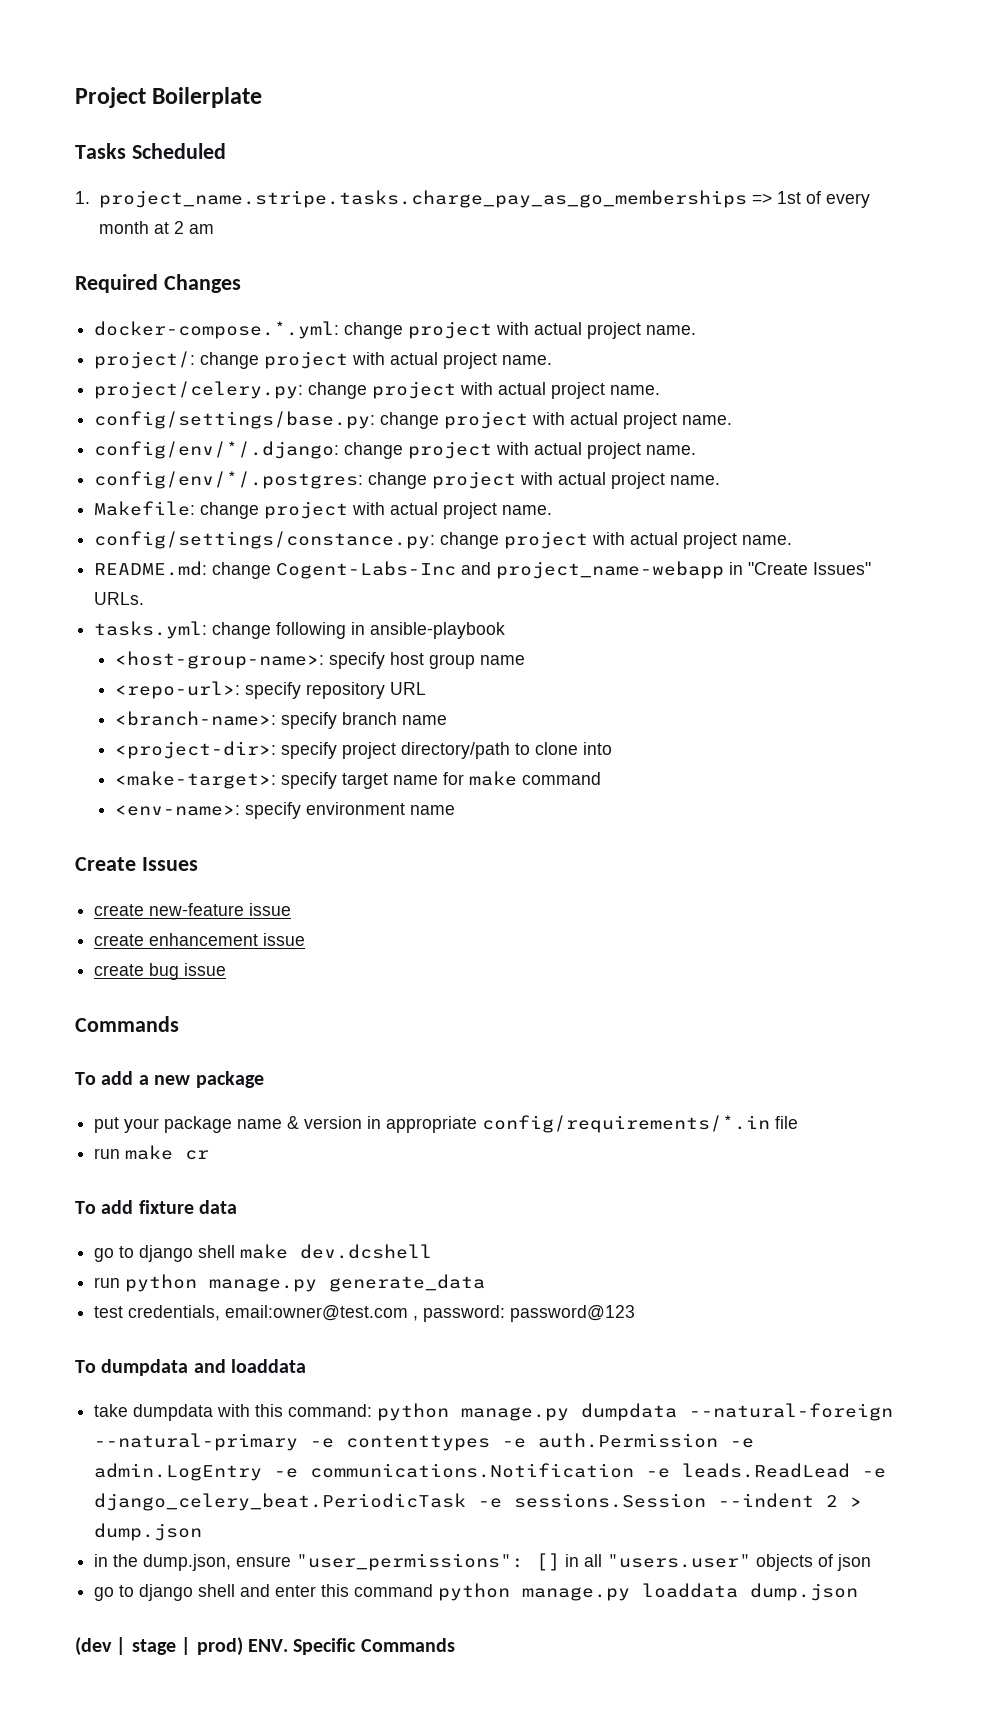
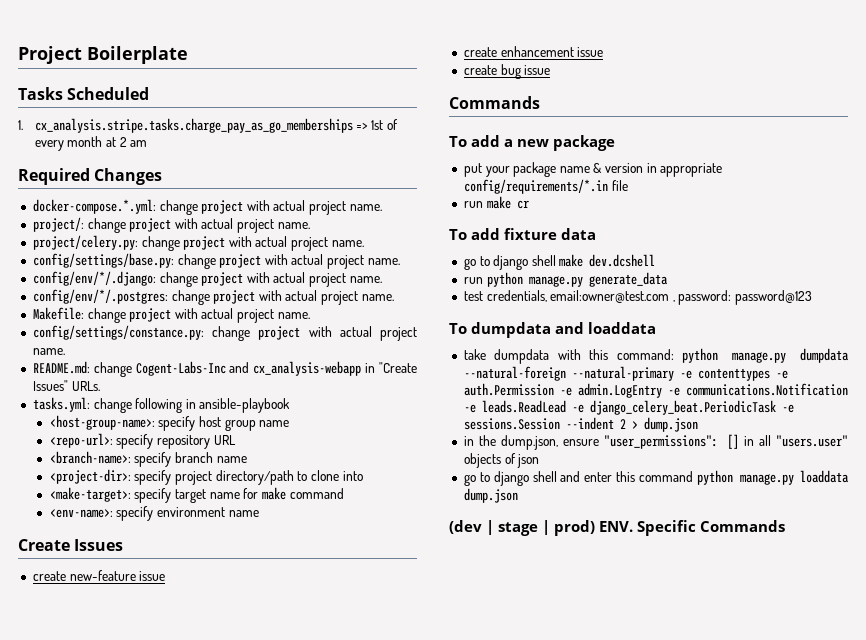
- 1. project_name.stripe.tasks.charge_pay_as_go_memberships => 1st of every month at 2 am
+ 1. cx_analysis.stripe.tasks.charge_pay_as_go_memberships => 1st of every month at 2 am
- README.md: change Cogent-Labs-Inc and project_name-webapp in "Create Issues" URLs.
+ README.md: change Cogent-Labs-Inc and cx_analysis-webapp in "Create Issues" URLs.

